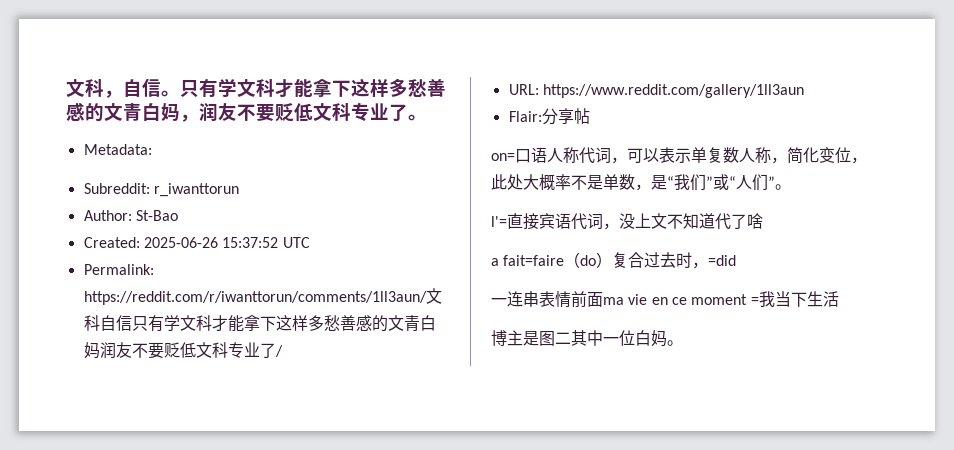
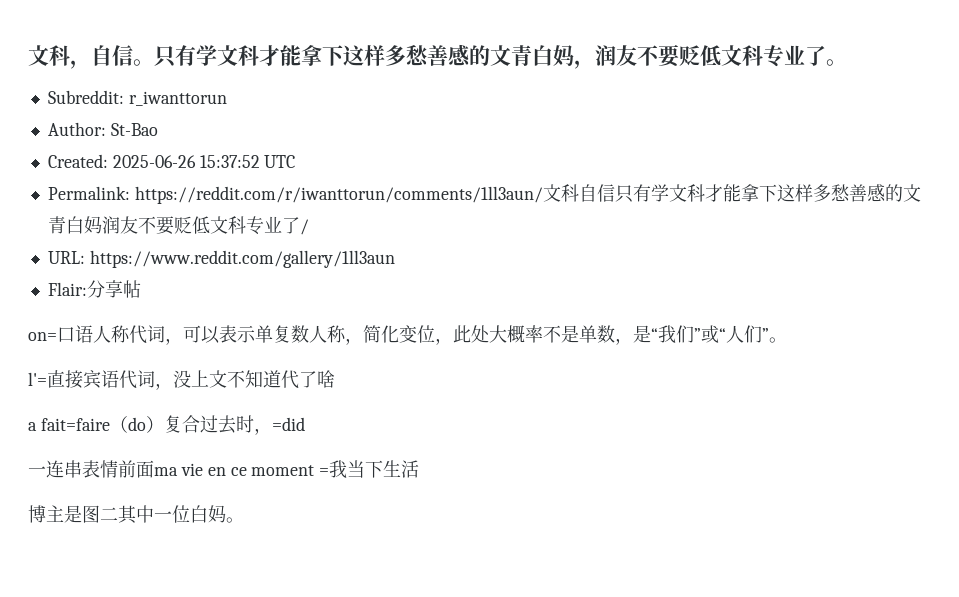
- Metadata:

